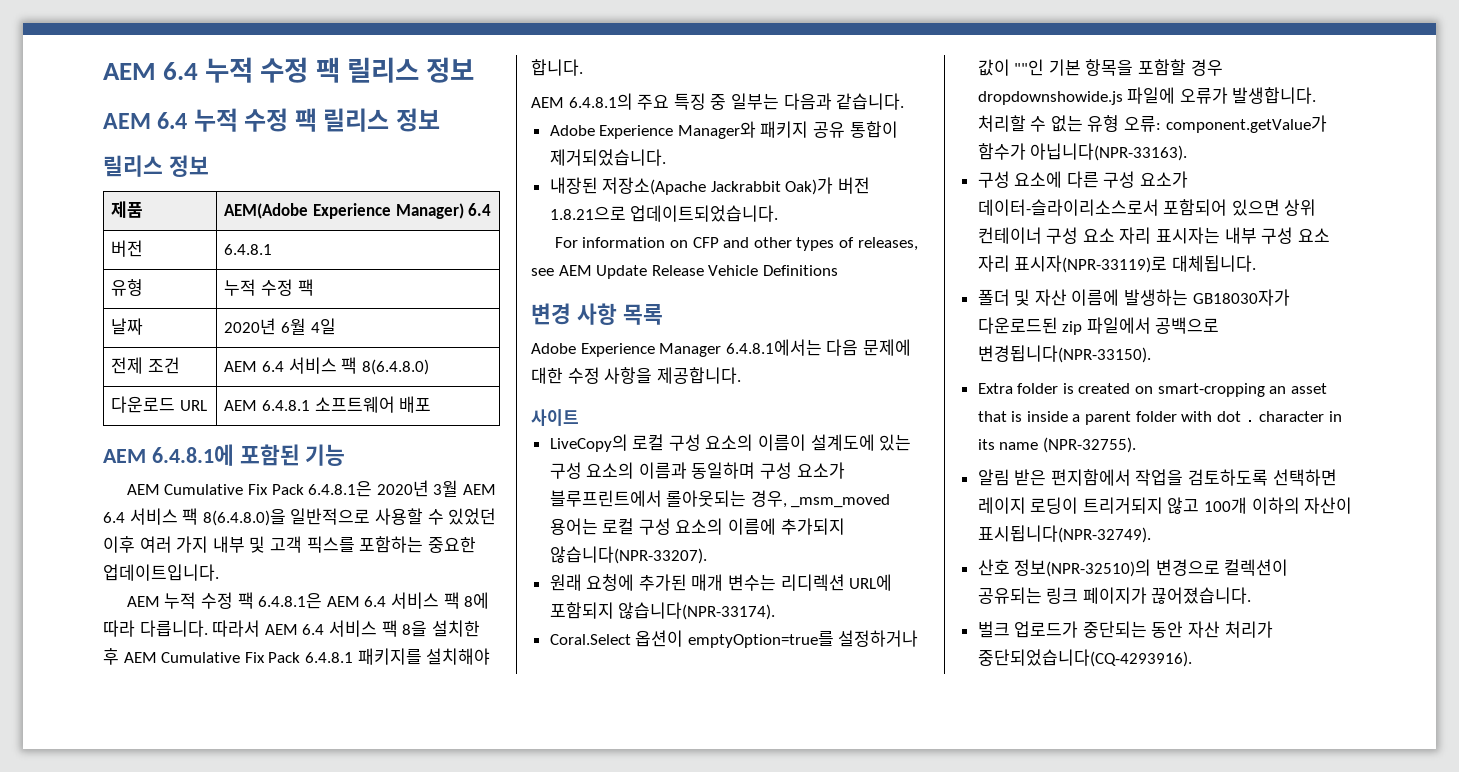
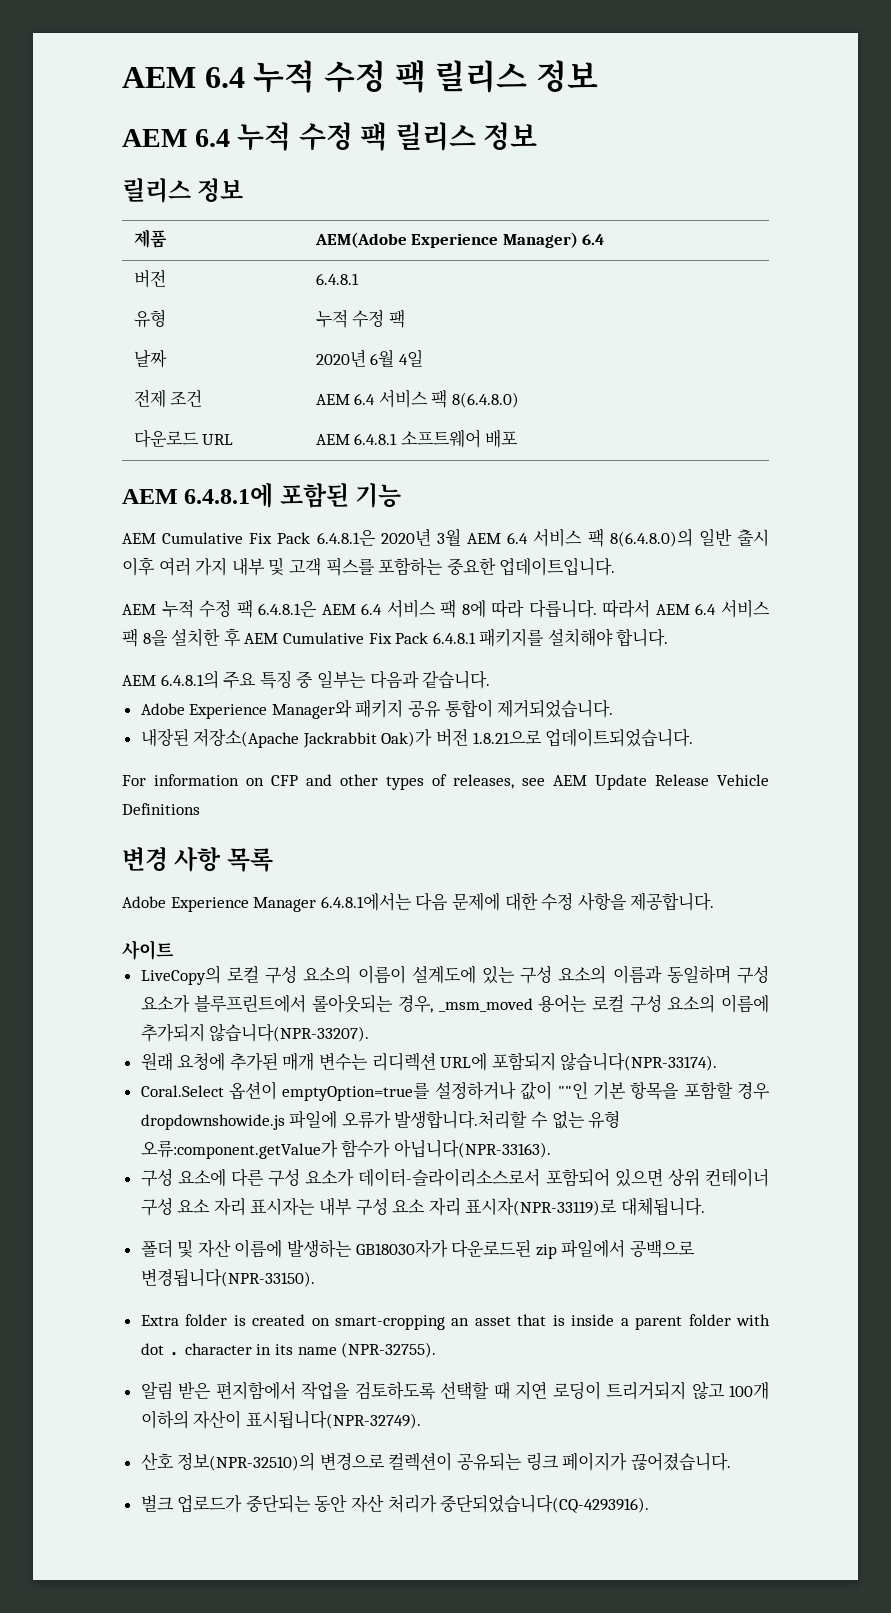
- AEM Cumulative Fix Pack 6.4.8.1은 2020년 3월 AEM 6.4 서비스 팩 8(6.4.8.0)을 일반적으로 사용할 수 있었던 이후 여러 가지 내부 및 고객 픽스를 포함하는 중요한 업데이트입니다.
+ AEM Cumulative Fix Pack 6.4.8.1은 2020년 3월 AEM 6.4 서비스 팩 8(6.4.8.0)의 일반 출시 이후 여러 가지 내부 및 고객 픽스를 포함하는 중요한 업데이트입니다.
- Coral.Select 옵션이 emptyOption=true를 설정하거나 값이 ""인 기본 항목을 포함할 경우 dropdownshowide.js 파일에 오류가 발생합니다. 처리할 수 없는 유형 오류: component.getValue가 함수가 아닙니다(NPR-33163).
+ Coral.Select 옵션이 emptyOption=true를 설정하거나 값이 ""인 기본 항목을 포함할 경우 dropdownshowide.js 파일에 오류가 발생합니다.처리할 수 없는 유형 오류:component.getValue가 함수가 아닙니다(NPR-33163).
- 알림 받은 편지함에서 작업을 검토하도록 선택하면 레이지 로딩이 트리거되지 않고 100개 이하의 자산이 표시됩니다(NPR-32749).
+ 알림 받은 편지함에서 작업을 검토하도록 선택할 때 지연 로딩이 트리거되지 않고 100개 이하의 자산이 표시됩니다(NPR-32749).

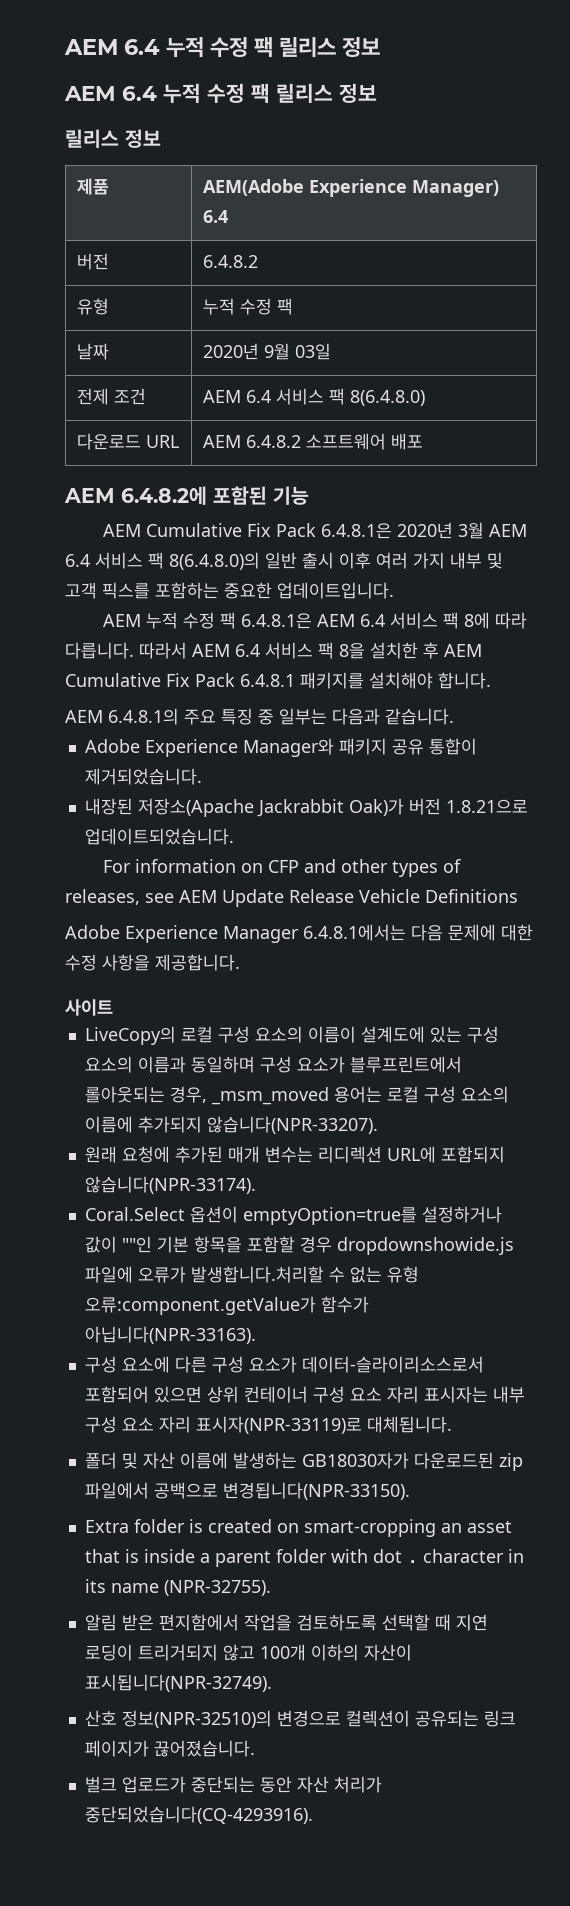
- 버전 | 6.4.8.1
+ 버전 | 6.4.8.2
- 날짜 | 2020년 6월 4일
+ 날짜 | 2020년 9월 03일
- 다운로드 URL | AEM 6.4.8.1 소프트웨어 배포
+ 다운로드 URL | AEM 6.4.8.2 소프트웨어 배포
- AEM 6.4.8.1에 포함된 기능
+ AEM 6.4.8.2에 포함된 기능
- 변경 사항 목록

